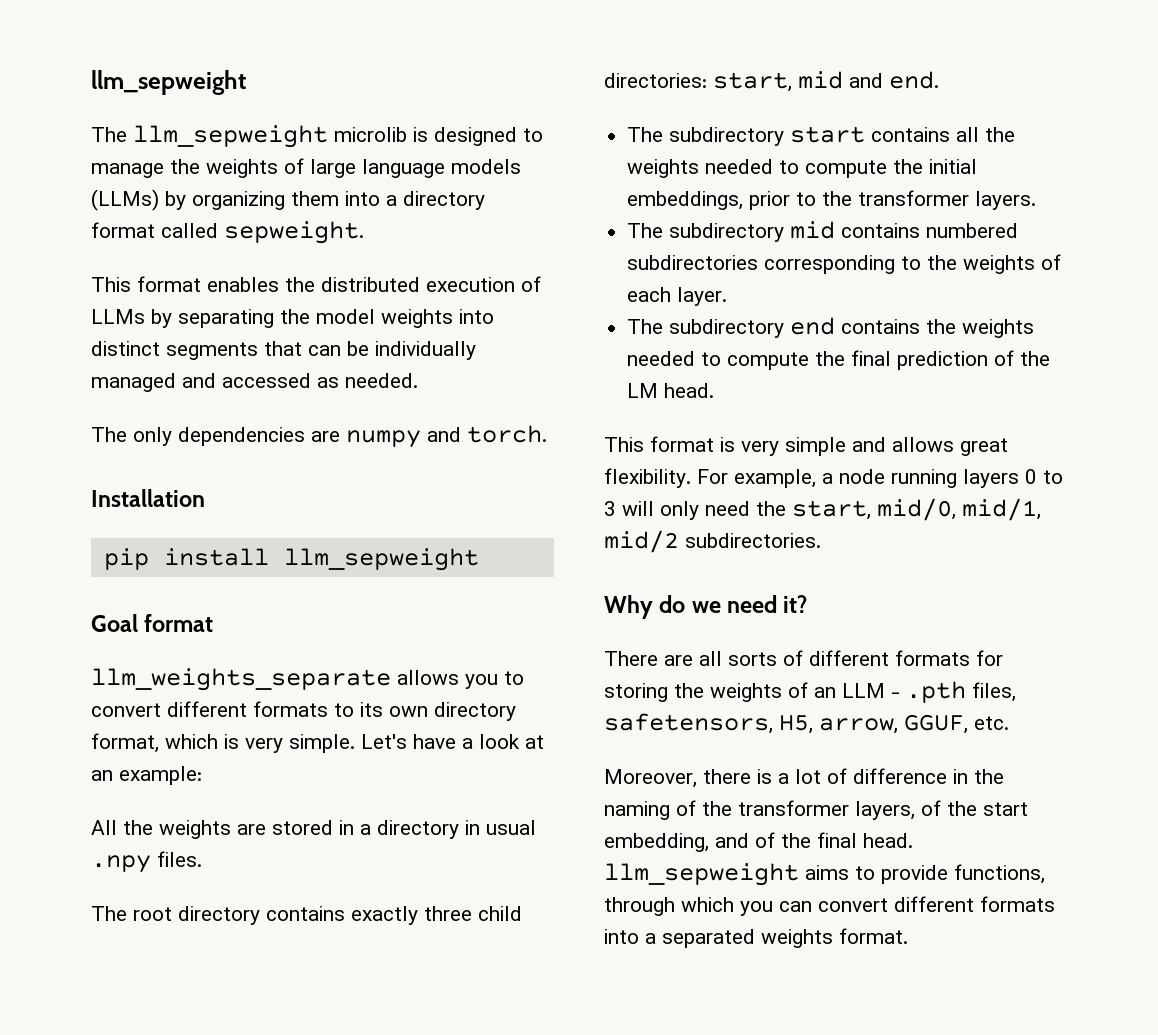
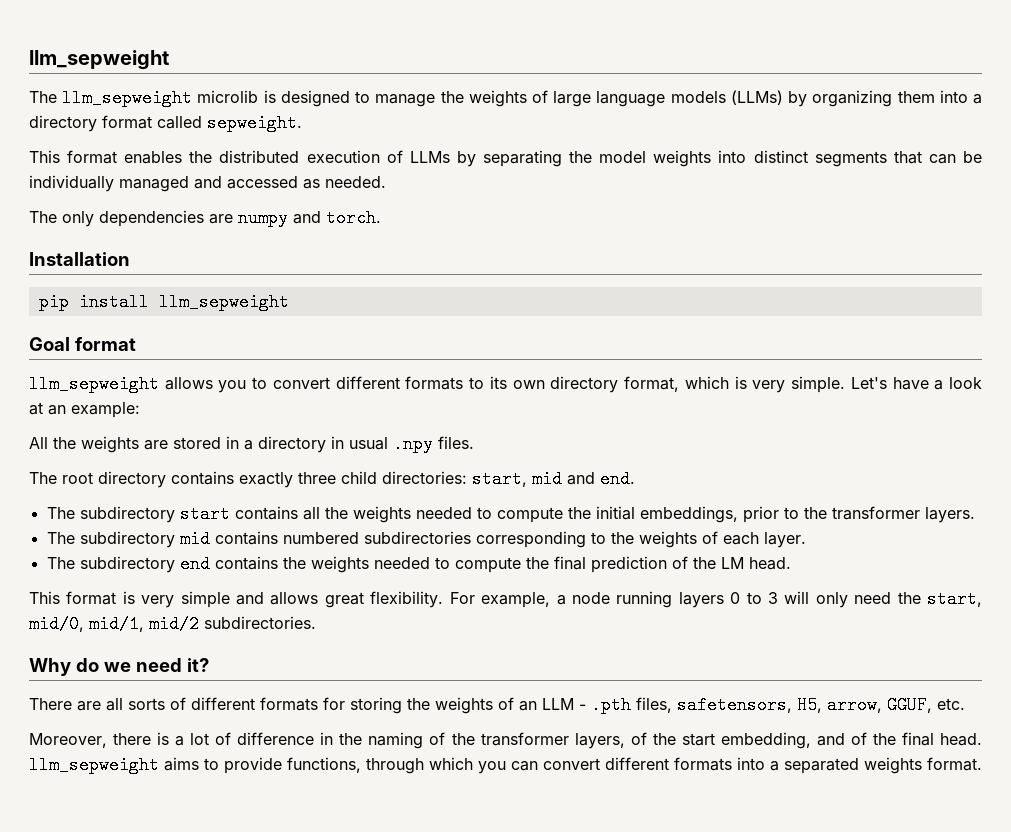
- llm_weights_separate allows you to convert different formats to its own directory format, which is very simple.
+ llm_sepweight allows you to convert different formats to its own directory format, which is very simple.

